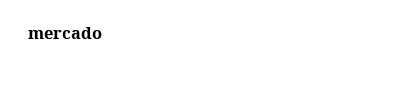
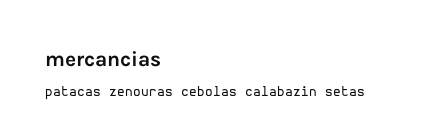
- mercado
+ mercancias
+ patacas zenouras cebolas calabazin setas

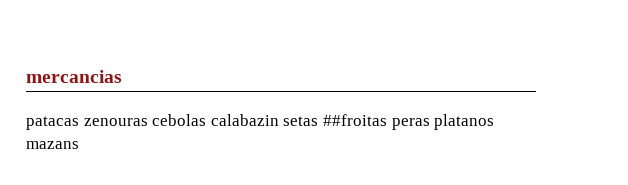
- patacas zenouras cebolas calabazin setas
+ patacas zenouras cebolas calabazin setas ##froitas peras platanos mazans

